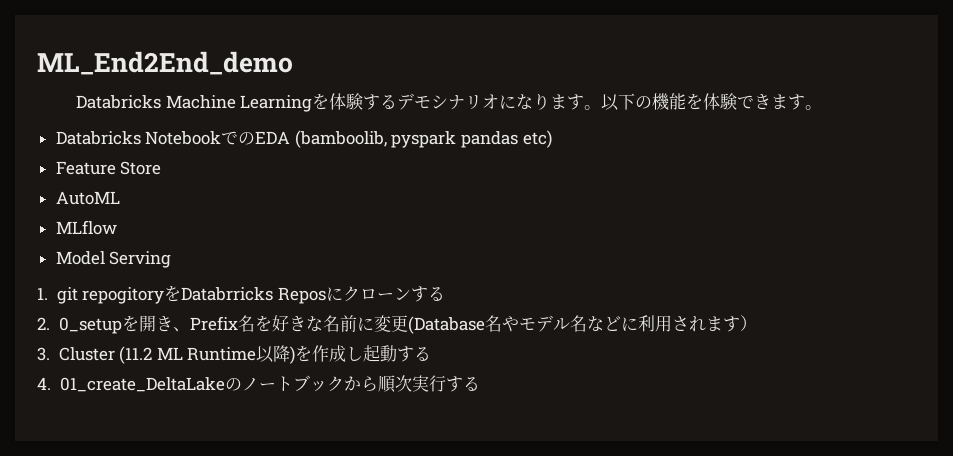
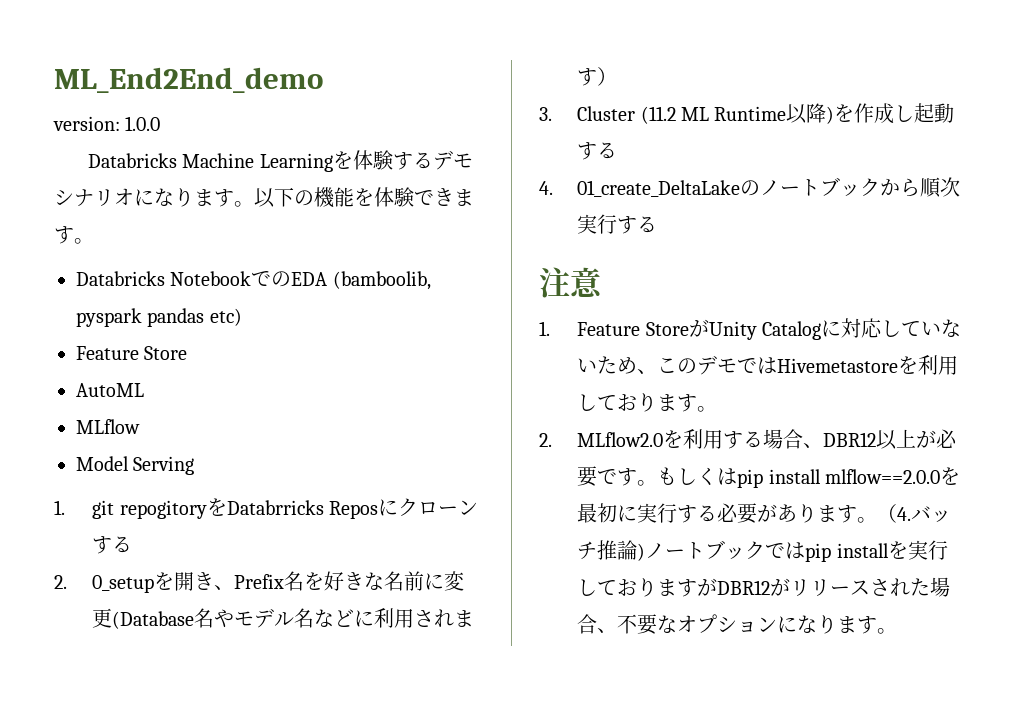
+ version: 1.0.0
+ 注意
+ 1. Feature StoreがUnity Catalogに対応していないため、このデモではHivemetastoreを利用しております。
+ 2. MLflow2.0を利用する場合、DBR12以上が必要です。もしくはpip install mlflow==2.0.0を最初に実行する必要があります。（4.バッチ推論)ノートブックではpip installを実行しておりますがDBR12がリリースされた場合、不要なオプションになります。

